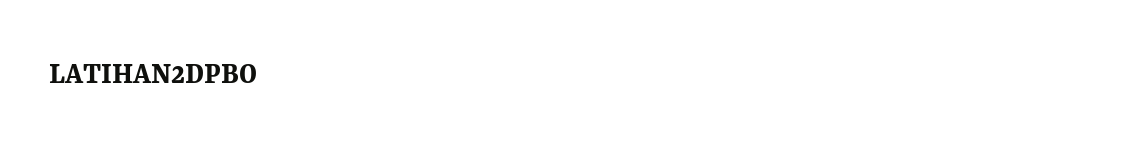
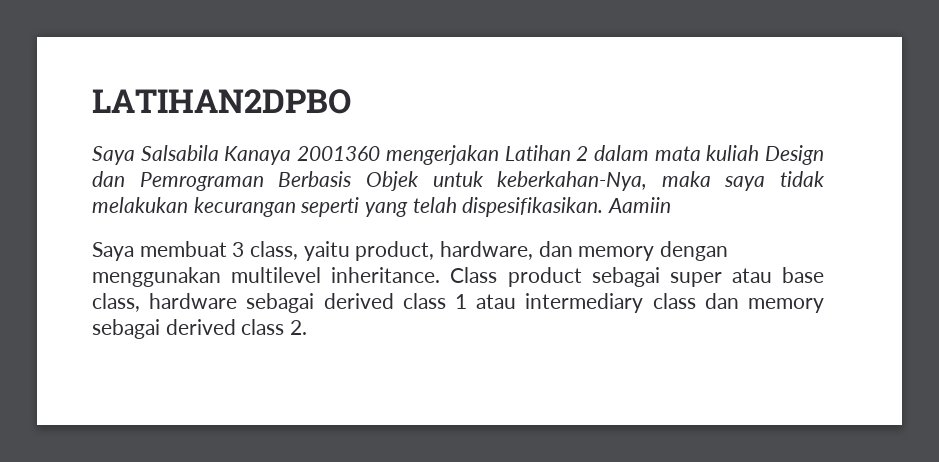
+ Saya Salsabila Kanaya 2001360 mengerjakan Latihan 2 dalam mata kuliah Design dan Pemrograman Berbasis Objek untuk keberkahan-Nya, maka saya tidak melakukan kecurangan seperti yang telah dispesifikasikan. Aamiin
+ Saya membuat 3 class, yaitu product, hardware, dan memory dengan menggunakan multilevel inheritance. Class product sebagai super atau base class, hardware sebagai derived class 1 atau intermediary class dan memory sebagai derived class 2.

